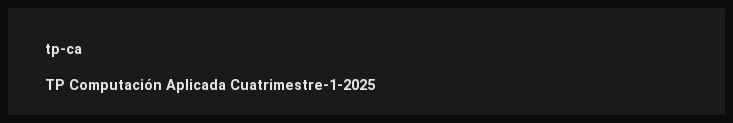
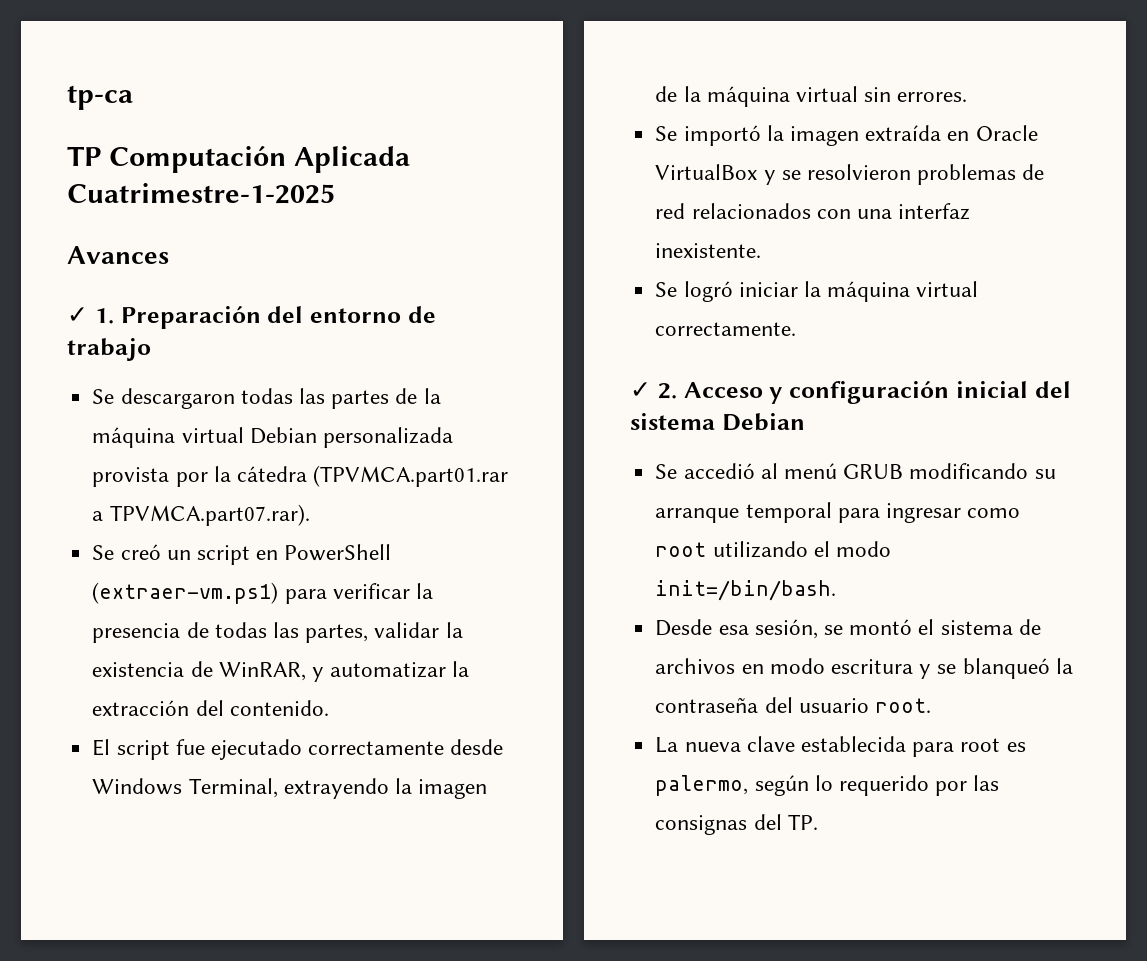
+ Avances
+ ✓ 1. Preparación del entorno de trabajo
+ Se descargaron todas las partes de la máquina virtual Debian personalizada provista por la cátedra (TPVMCA.part01.rar a TPVMCA.part07.rar).
+ Se creó un script en PowerShell (extraer-vm.ps1) para verificar la presencia de todas las partes, validar la existencia de WinRAR, y automatizar la extracción del contenido.
+ El script fue ejecutado correctamente desde Windows Terminal, extrayendo la imagen de la máquina virtual sin errores.
+ Se importó la imagen extraída en Oracle VirtualBox y se resolvieron problemas de red relacionados con una interfaz inexistente.
+ Se logró iniciar la máquina virtual correctamente.
+ ✓ 2. Acceso y configuración inicial del sistema Debian
+ Se accedió al menú GRUB modificando su arranque temporal para ingresar como root utilizando el modo init=/bin/bash.
+ Desde esa sesión, se montó el sistema de archivos en modo escritura y se blanqueó la contraseña del usuario root.
+ La nueva clave establecida para root es palermo, según lo requerido por las consignas del TP.

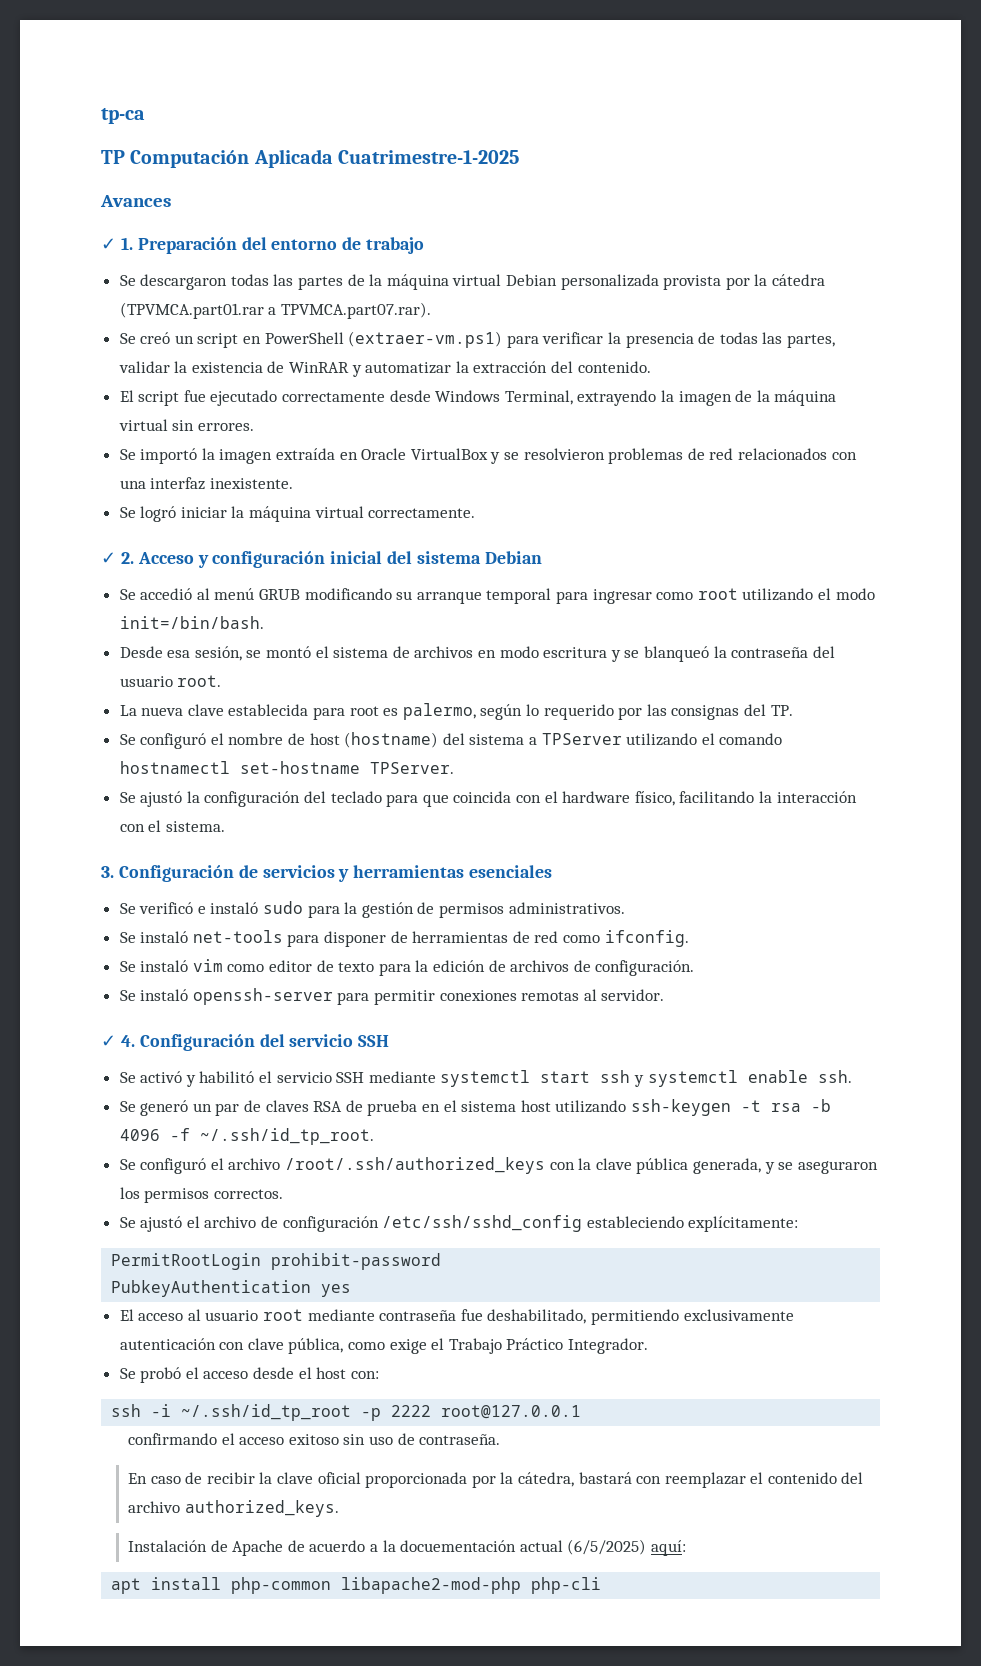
- Se creó un script en PowerShell (extraer-vm.ps1) para verificar la presencia de todas las partes, validar la existencia de WinRAR, y automatizar la extracción del contenido.
+ Se creó un script en PowerShell (extraer-vm.ps1) para verificar la presencia de todas las partes, validar la existencia de WinRAR y automatizar la extracción del contenido.
+ Se configuró el nombre de host (hostname) del sistema a TPServer utilizando el comando hostnamectl set-hostname TPServer.
+ Se ajustó la configuración del teclado para que coincida con el hardware físico, facilitando la interacción con el sistema.
+ 3. Configuración de servicios y herramientas esenciales
+ Se verificó e instaló sudo para la gestión de permisos administrativos.
+ Se instaló net-tools para disponer de herramientas de red como ifconfig.
+ Se instaló vim como editor de texto para la edición de archivos de configuración.
+ Se instaló openssh-server para permitir conexiones remotas al servidor.
+ ✓ 4. Configuración del servicio SSH
+ Se activó y habilitó el servicio SSH mediante systemctl start ssh y systemctl enable ssh.
+ Se generó un par de claves RSA de prueba en el sistema host utilizando ssh-keygen -t rsa -b 4096 -f ~/.ssh/id_tp_root.
+ Se configuró el archivo /root/.ssh/authorized_keys con la clave pública generada, y se aseguraron los permisos correctos.
+ Se ajustó el archivo de configuración /etc/ssh/sshd_config estableciendo explícitamente:
+ PermitRootLogin prohibit-password
+ PubkeyAuthentication yes
+ El acceso al usuario root mediante contraseña fue deshabilitado, permitiendo exclusivamente autenticación con clave pública, como exige el Trabajo Práctico Integrador.
+ Se probó el acceso desde el host con:
+ ssh -i ~/.ssh/id_tp_root -p 2222 root@127.0.0.1
+ confirmando el acceso exitoso sin uso de contraseña.
+ En caso de recibir la clave oficial proporcionada por la cátedra, bastará con reemplazar el contenido del archivo authorized_keys.
+ Instalación de Apache de acuerdo a la docuementación actual (6/5/2025) aquí:
+ apt install php-common libapache2-mod-php php-cli

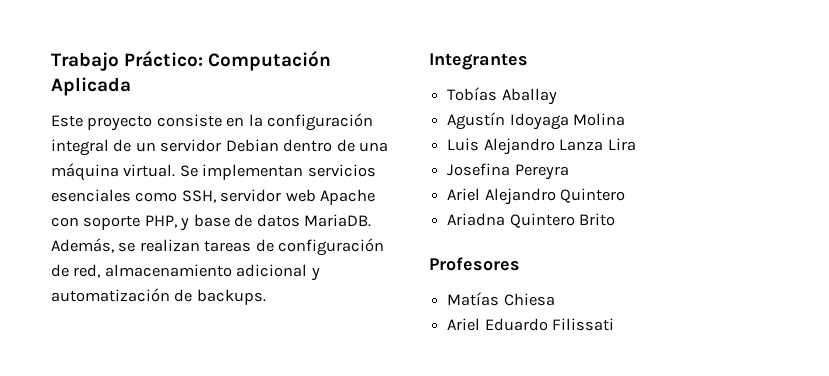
- tp-ca
- TP Computación Aplicada Cuatrimestre-1-2025
- Avances
- ✓ 1. Preparación del entorno de trabajo
- Se descargaron todas las partes de la máquina virtual Debian personalizada provista por la cátedra (TPVMCA.part01.rar a TPVMCA.part07.rar).
- Se creó un script en PowerShell (extraer-vm.ps1) para verificar la presencia de todas las partes, validar la existencia de WinRAR y automatizar la extracción del contenido.
- El script fue ejecutado correctamente desde Windows Terminal, extrayendo la imagen de la máquina virtual sin errores.
- Se importó la imagen extraída en Oracle VirtualBox y se resolvieron problemas de red relacionados con una interfaz inexistente.
- Se logró iniciar la máquina virtual correctamente.
- ✓ 2. Acceso y configuración inicial del sistema Debian
- Se accedió al menú GRUB modificando su arranque temporal para ingresar como root utilizando el modo init=/bin/bash.
- Desde esa sesión, se montó el sistema de archivos en modo escritura y se blanqueó la contraseña del usuario root.
- La nueva clave establecida para root es palermo, según lo requerido por las consignas del TP.
- Se configuró el nombre de host (hostname) del sistema a TPServer utilizando el comando hostnamectl set-hostname TPServer.
- Se ajustó la configuración del teclado para que coincida con el hardware físico, facilitando la interacción con el sistema.
- 3. Configuración de servicios y herramientas esenciales
- Se verificó e instaló sudo para la gestión de permisos administrativos.
- Se instaló net-tools para disponer de herramientas de red como ifconfig.
- Se instaló vim como editor de texto para la edición de archivos de configuración.
- Se instaló openssh-server para permitir conexiones remotas al servidor.
- ✓ 4. Configuración del servicio SSH
- Se activó y habilitó el servicio SSH mediante systemctl start ssh y systemctl enable ssh.
- Se generó un par de claves RSA de prueba en el sistema host utilizando ssh-keygen -t rsa -b 4096 -f ~/.ssh/id_tp_root.
- Se configuró el archivo /root/.ssh/authorized_keys con la clave pública generada, y se aseguraron los permisos correctos.
- Se ajustó el archivo de configuración /etc/ssh/sshd_config estableciendo explícitamente:
- PermitRootLogin prohibit-password
- PubkeyAuthentication yes
- El acceso al usuario root mediante contraseña fue deshabilitado, permitiendo exclusivamente autenticación con clave pública, como exige el Trabajo Práctico Integrador.
- Se probó el acceso desde el host con:
- ssh -i ~/.ssh/id_tp_root -p 2222 root@127.0.0.1
- confirmando el acceso exitoso sin uso de contraseña.
- En caso de recibir la clave oficial proporcionada por la cátedra, bastará con reemplazar el contenido del archivo authorized_keys.
- Instalación de Apache de acuerdo a la docuementación actual (6/5/2025) aquí:
- apt install php-common libapache2-mod-php php-cli
+ Trabajo Práctico: Computación Aplicada
+ Este proyecto consiste en la configuración integral de un servidor Debian dentro de una máquina virtual. Se implementan servicios esenciales como SSH, servidor web Apache con soporte PHP, y base de datos MariaDB. Además, se realizan tareas de configuración de red, almacenamiento adicional y automatización de backups.
+ Integrantes
+ Tobías Aballay
+ Agustín Idoyaga Molina
+ Luis Alejandro Lanza Lira
+ Josefina Pereyra
+ Ariel Alejandro Quintero
+ Ariadna Quintero Brito
+ Profesores
+ Matías Chiesa
+ Ariel Eduardo Filissati

